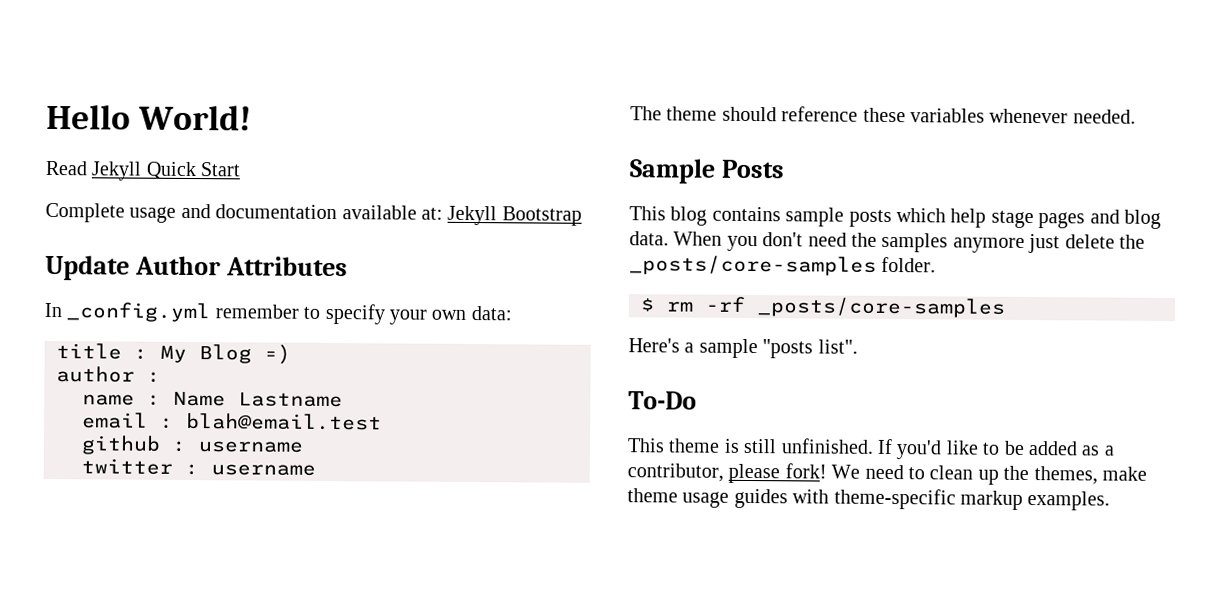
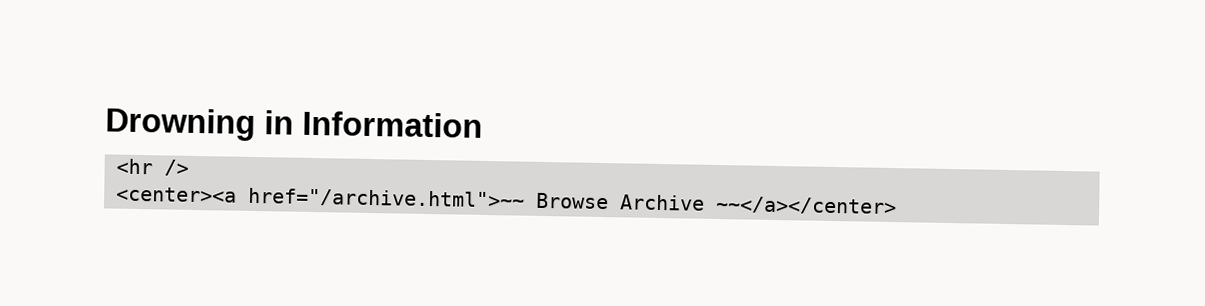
- Hello World!
- Read Jekyll Quick Start
- Complete usage and documentation available at: Jekyll Bootstrap
- Update Author Attributes
- In _config.yml remember to specify your own data:
- title : My Blog =)
- author :
- name : Name Lastname
- email : blah@email.test
- github : username
- twitter : username
- The theme should reference these variables whenever needed.
- Sample Posts
- This blog contains sample posts which help stage pages and blog data. When you don't need the samples anymore just delete the _posts/core-samples folder.
- $ rm -rf _posts/core-samples
- Here's a sample "posts list".
- To-Do
- This theme is still unfinished. If you'd like to be added as a contributor, please fork! We need to clean up the themes, make theme usage guides with theme-specific markup examples.
+ Drowning in Information
+ <hr />
+ <center><a href="/archive.html">~~ Browse Archive ~~</a></center>

